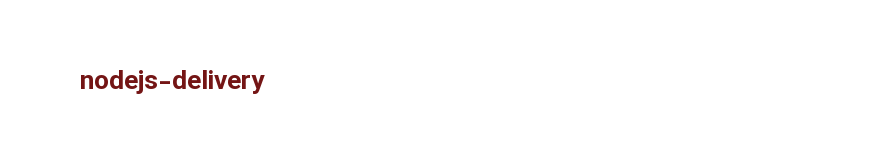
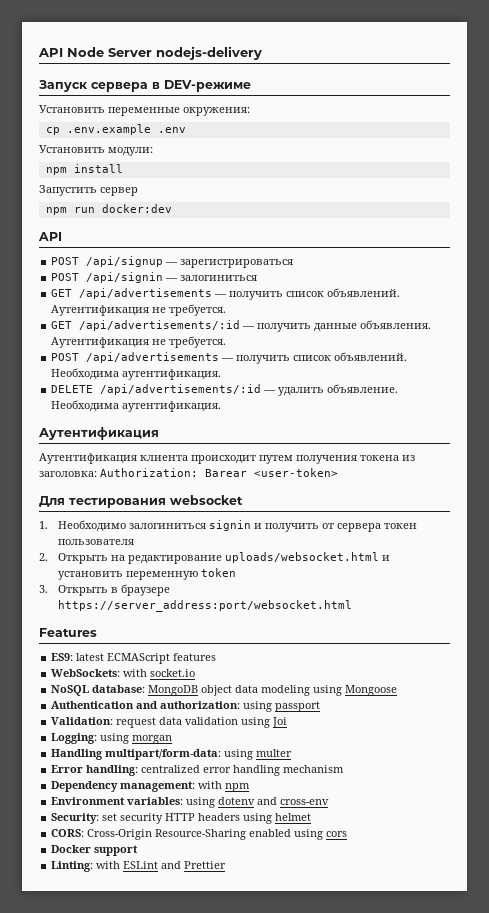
- nodejs-delivery
+ API Node Server nodejs-delivery
+ Запуск сервера в DEV-режиме
+ Установить переменные окружения:
+ cp .env.example .env
+ Установить модули:
+ npm install
+ Запустить сервер
+ npm run docker:dev
+ API
+ POST /api/signup — зарегистрироваться
+ POST /api/signin — залогиниться
+ GET /api/advertisements — получить список объявлений. Аутентификация не требуется.
+ GET /api/advertisements/:id — получить данные объявления. Аутентификация не требуется.
+ POST /api/advertisements — получить список объявлений. Необходима аутентификация.
+ DELETE /api/advertisements/:id — удалить объявление. Необходима аутентификация.
+ Аутентификация
+ Аутентификация клиента происходит путем получения токена из заголовка: Authorization: Barear <user-token>
+ Для тестирования websocket
+ 1. Необходимо залогиниться signin и получить от сервера токен пользователя
+ 2. Открыть на редактирование uploads/websocket.html и установить переменную token
+ 3. Открыть в браузере https://server_address:port/websocket.html
+ Features
+ ES9: latest ECMAScript features
+ WebSockets: with socket.io
+ NoSQL database: MongoDB object data modeling using Mongoose
+ Authentication and authorization: using passport
+ Validation: request data validation using Joi
+ Logging: using morgan
+ Handling multipart/form-data: using multer
+ Error handling: centralized error handling mechanism
+ Dependency management: with npm
+ Environment variables: using dotenv and cross-env
+ Security: set security HTTP headers using helmet
+ CORS: Cross-Origin Resource-Sharing enabled using cors
+ Docker support
+ Linting: with ESLint and Prettier

